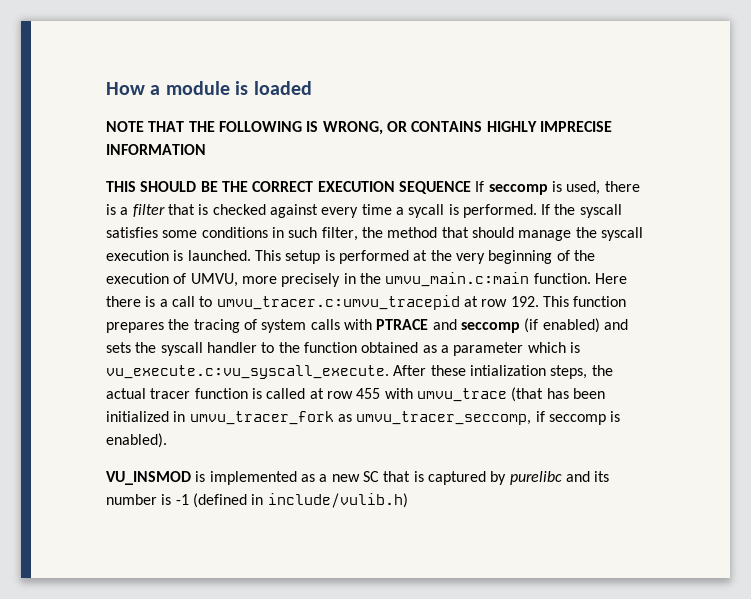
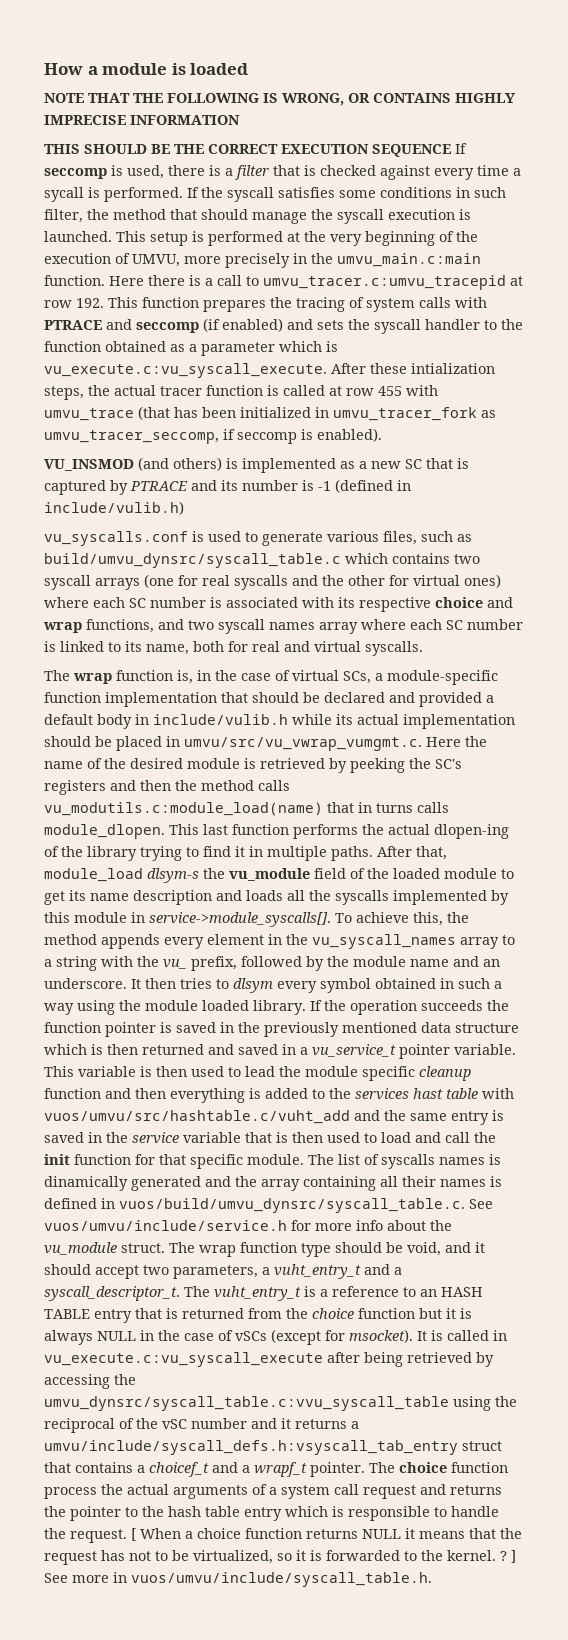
- VU_INSMOD is implemented as a new SC that is captured by purelibc and its number is -1 (defined in include/vulib.h)
+ VU_INSMOD (and others) is implemented as a new SC that is captured by PTRACE and its number is -1 (defined in include/vulib.h)
+ vu_syscalls.conf is used to generate various files, such as build/umvu_dynsrc/syscall_table.c which contains two syscall arrays (one for real syscalls and the other for virtual ones) where each SC number is associated with its respective choice and wrap functions, and two syscall names array where each SC number is linked to its name, both for real and virtual syscalls.
+ The wrap function is, in the case of virtual SCs, a module-specific function implementation that should be declared and provided a default body in include/vulib.h while its actual implementation should be placed in umvu/src/vu_vwrap_vumgmt.c. Here the name of the desired module is retrieved by peeking the SC's registers and then the method calls vu_modutils.c:module_load(name) that in turns calls module_dlopen. This last function performs the actual dlopen-ing of the library trying to find it in multiple paths. After that, module_load dlsym-s the vu_module field of the loaded module to get its name description and loads all the syscalls implemented by this module in service->module_syscalls[]. To achieve this, the method appends every element in the vu_syscall_names array to a string with the vu_ prefix, followed by the module name and an underscore. It then tries to dlsym every symbol obtained in such a way using the module loaded library. If the operation succeeds the function pointer is saved in the previously mentioned data structure which is then returned and saved in a vu_service_t pointer variable. This variable is then used to lead the module specific cleanup function and then everything is added to the services hast table with vuos/umvu/src/hashtable.c/vuht_add and the same entry is saved in the service variable that is then used to load and call the init function for that specific module. The list of syscalls names is dinamically generated and the array containing all their names is defined in vuos/build/umvu_dynsrc/syscall_table.c. See vuos/umvu/include/service.h for more info about the vu_module struct. The wrap function type should be void, and it should accept two parameters, a vuht_entry_t and a syscall_descriptor_t. The vuht_entry_t is a reference to an HASH TABLE entry that is returned from the choice function but it is always NULL in the case of vSCs (except for msocket). It is called in vu_execute.c:vu_syscall_execute after being retrieved by accessing the umvu_dynsrc/syscall_table.c:vvu_syscall_table using the reciprocal of the vSC number and it returns a umvu/include/syscall_defs.h:vsyscall_tab_entry struct that contains a choicef_t and a wrapf_t pointer. The choice function process the actual arguments of a system call request and returns the pointer to the hash table entry which is responsible to handle the request. [ When a choice function returns NULL it means that the request has not to be virtualized, so it is forwarded to the kernel. ? ] See more in vuos/umvu/include/syscall_table.h.

